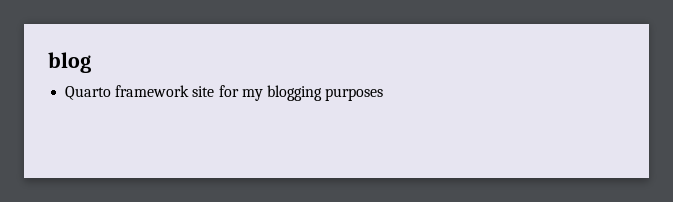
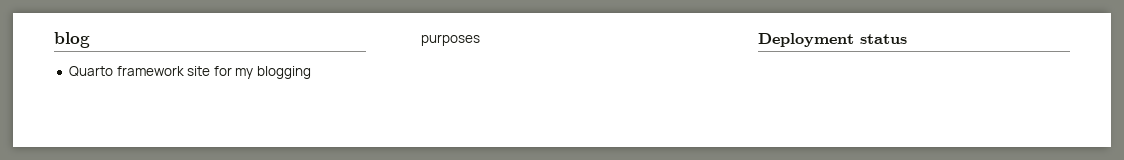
+ Deployment status

